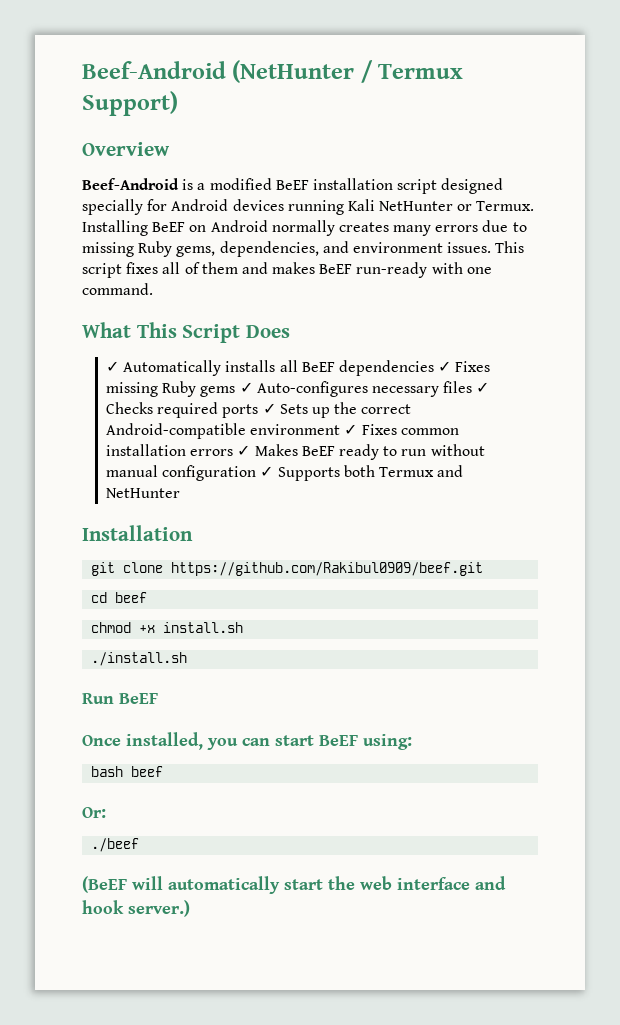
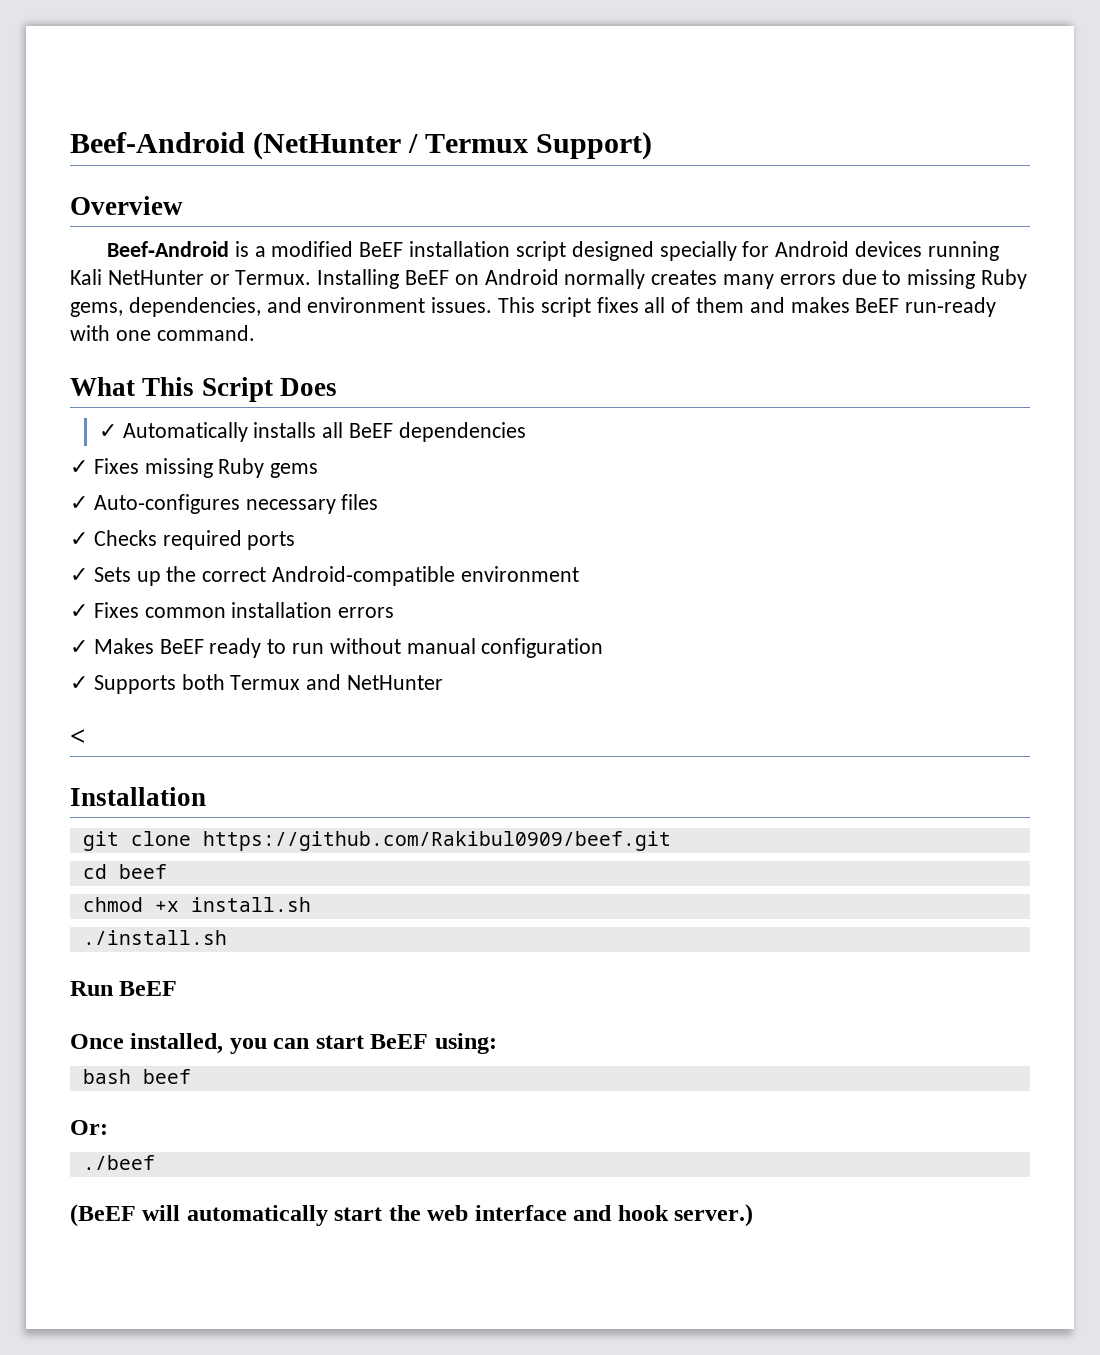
- ✓ Automatically installs all BeEF dependencies ✓ Fixes missing Ruby gems ✓ Auto‑configures necessary files ✓ Checks required ports ✓ Sets up the correct Android‑compatible environment ✓ Fixes common installation errors ✓ Makes BeEF ready to run without manual configuration ✓ Supports both Termux and NetHunter
+ ✓ Automatically installs all BeEF dependencies
+ ✓ Fixes missing Ruby gems
+ ✓ Auto‑configures necessary files
+ ✓ Checks required ports
+ ✓ Sets up the correct Android‑compatible environment
+ ✓ Fixes common installation errors
+ ✓ Makes BeEF ready to run without manual configuration
+ ✓ Supports both Termux and NetHunter
+ <

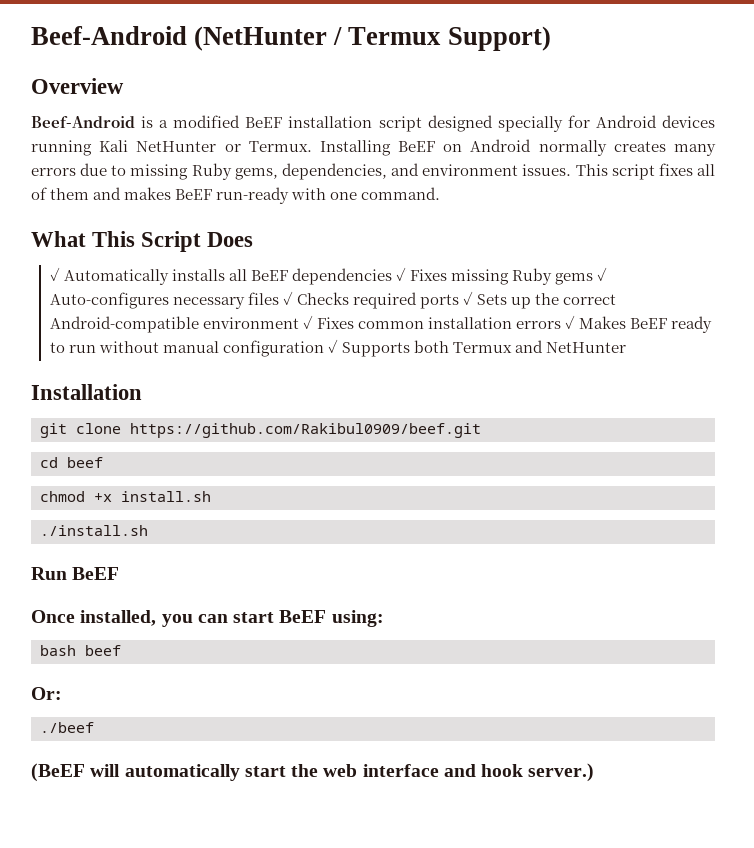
- ✓ Automatically installs all BeEF dependencies
- ✓ Fixes missing Ruby gems
- ✓ Auto‑configures necessary files
- ✓ Checks required ports
- ✓ Sets up the correct Android‑compatible environment
- ✓ Fixes common installation errors
- ✓ Makes BeEF ready to run without manual configuration
- ✓ Supports both Termux and NetHunter
+ ✓ Automatically installs all BeEF dependencies ✓ Fixes missing Ruby gems ✓ Auto‑configures necessary files ✓ Checks required ports ✓ Sets up the correct Android‑compatible environment ✓ Fixes common installation errors ✓ Makes BeEF ready to run without manual configuration ✓ Supports both Termux and NetHunter
- <

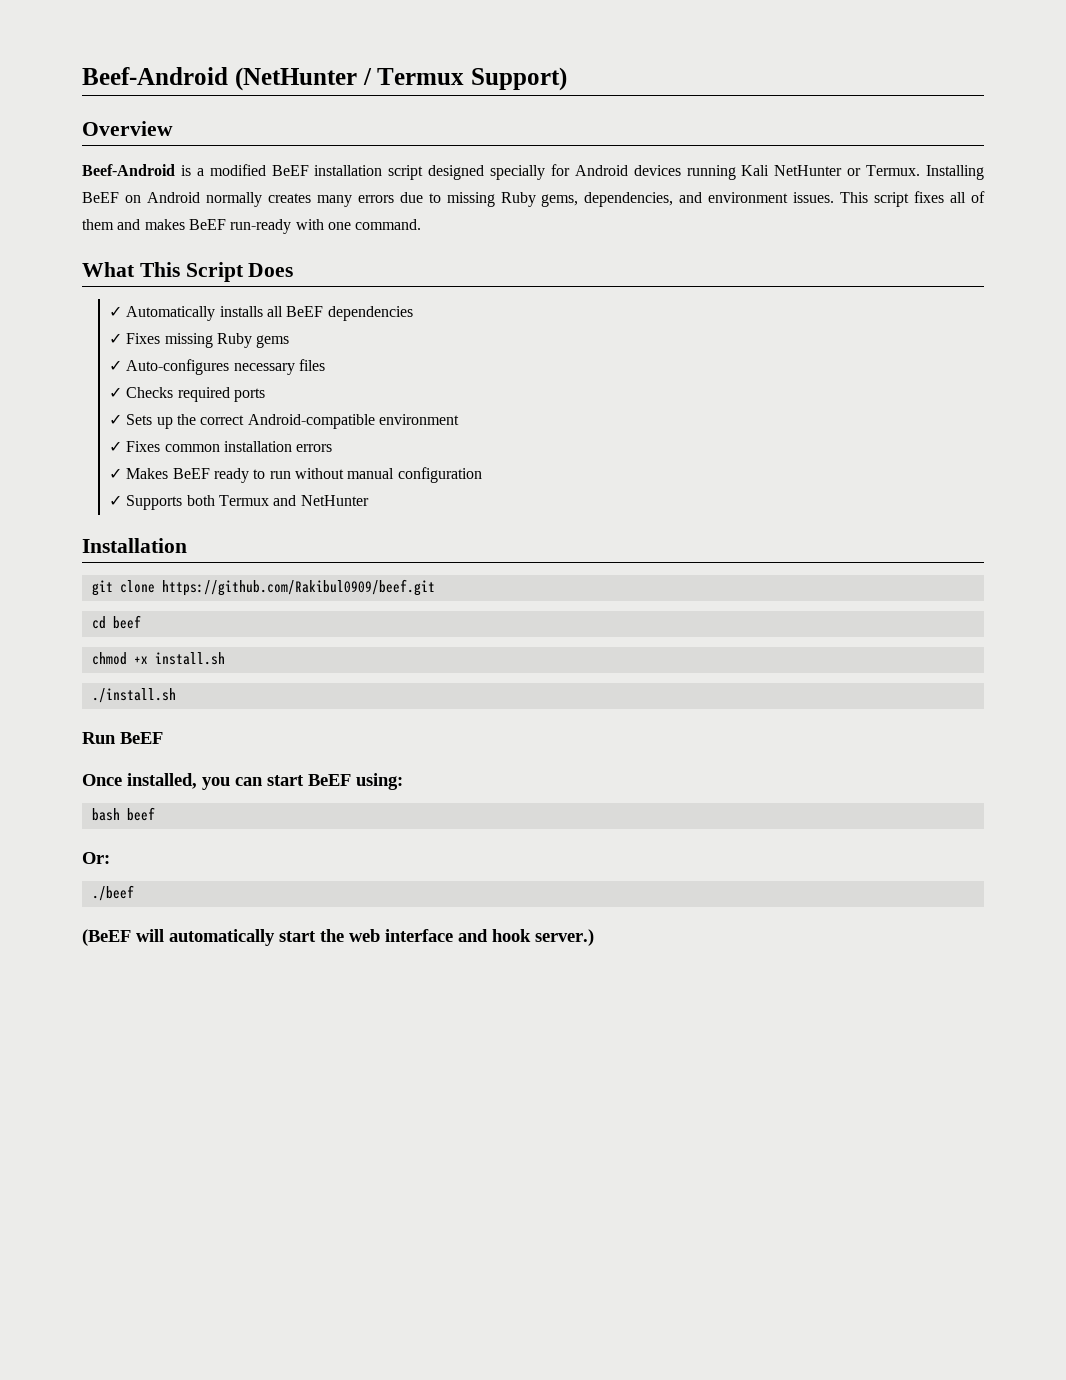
- ✓ Automatically installs all BeEF dependencies ✓ Fixes missing Ruby gems ✓ Auto‑configures necessary files ✓ Checks required ports ✓ Sets up the correct Android‑compatible environment ✓ Fixes common installation errors ✓ Makes BeEF ready to run without manual configuration ✓ Supports both Termux and NetHunter
+ ✓ Automatically installs all BeEF dependencies
+ ✓ Fixes missing Ruby gems
+ ✓ Auto‑configures necessary files
+ ✓ Checks required ports
+ ✓ Sets up the correct Android‑compatible environment
+ ✓ Fixes common installation errors
+ ✓ Makes BeEF ready to run without manual configuration
+ ✓ Supports both Termux and NetHunter

